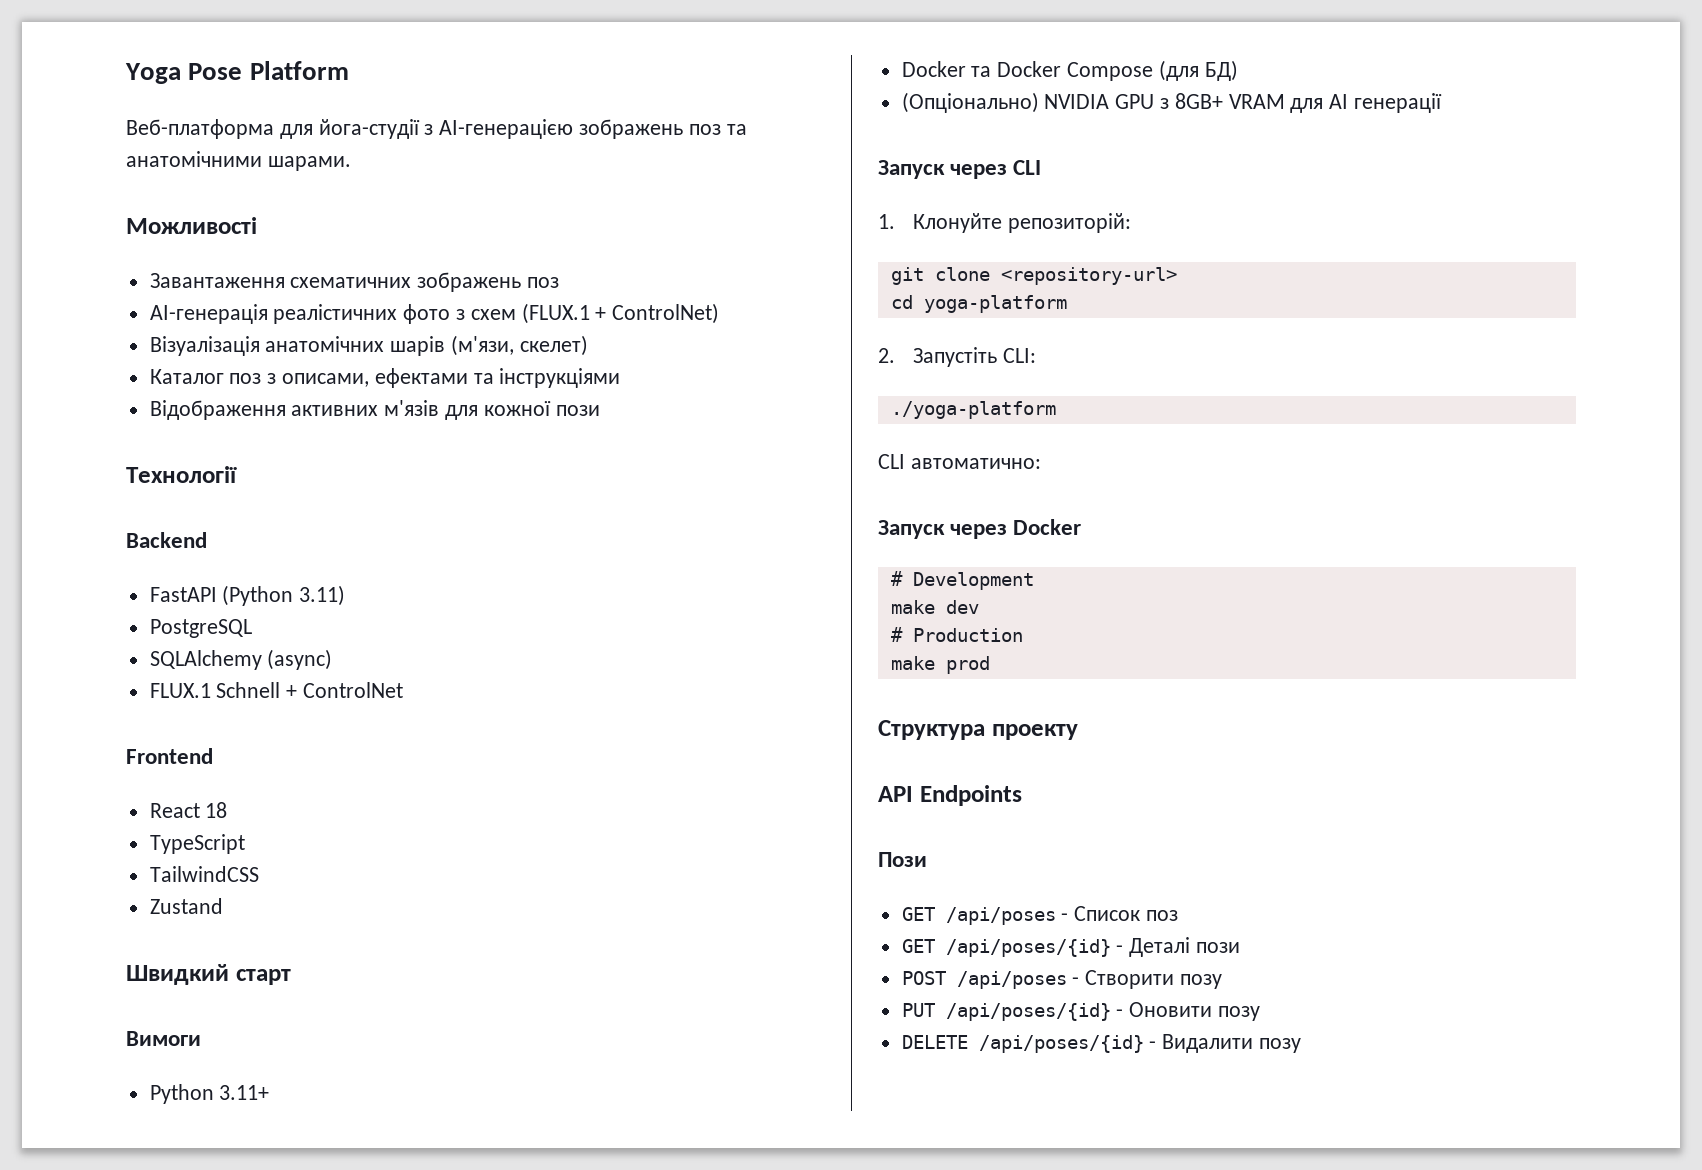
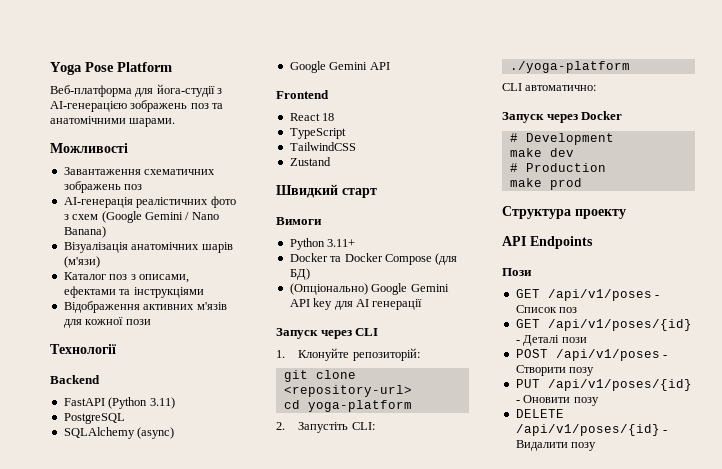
- AI-генерація реалістичних фото з схем (FLUX.1 + ControlNet)
+ AI-генерація реалістичних фото з схем (Google Gemini / Nano Banana)
- Візуалізація анатомічних шарів (м'язи, скелет)
+ Візуалізація анатомічних шарів (м'язи)
  SQLAlchemy (async)
- FLUX.1 Schnell + ControlNet
+ Google Gemini API
- (Опціонально) NVIDIA GPU з 8GB+ VRAM для AI генерації
+ (Опціонально) Google Gemini API key для AI генерації
- GET /api/poses - Список поз
+ GET /api/v1/poses - Список поз
- GET /api/poses/{id} - Деталі пози
+ GET /api/v1/poses/{id} - Деталі пози
- POST /api/poses - Створити позу
+ POST /api/v1/poses - Створити позу
- PUT /api/poses/{id} - Оновити позу
+ PUT /api/v1/poses/{id} - Оновити позу
- DELETE /api/poses/{id} - Видалити позу
+ DELETE /api/v1/poses/{id} - Видалити позу

